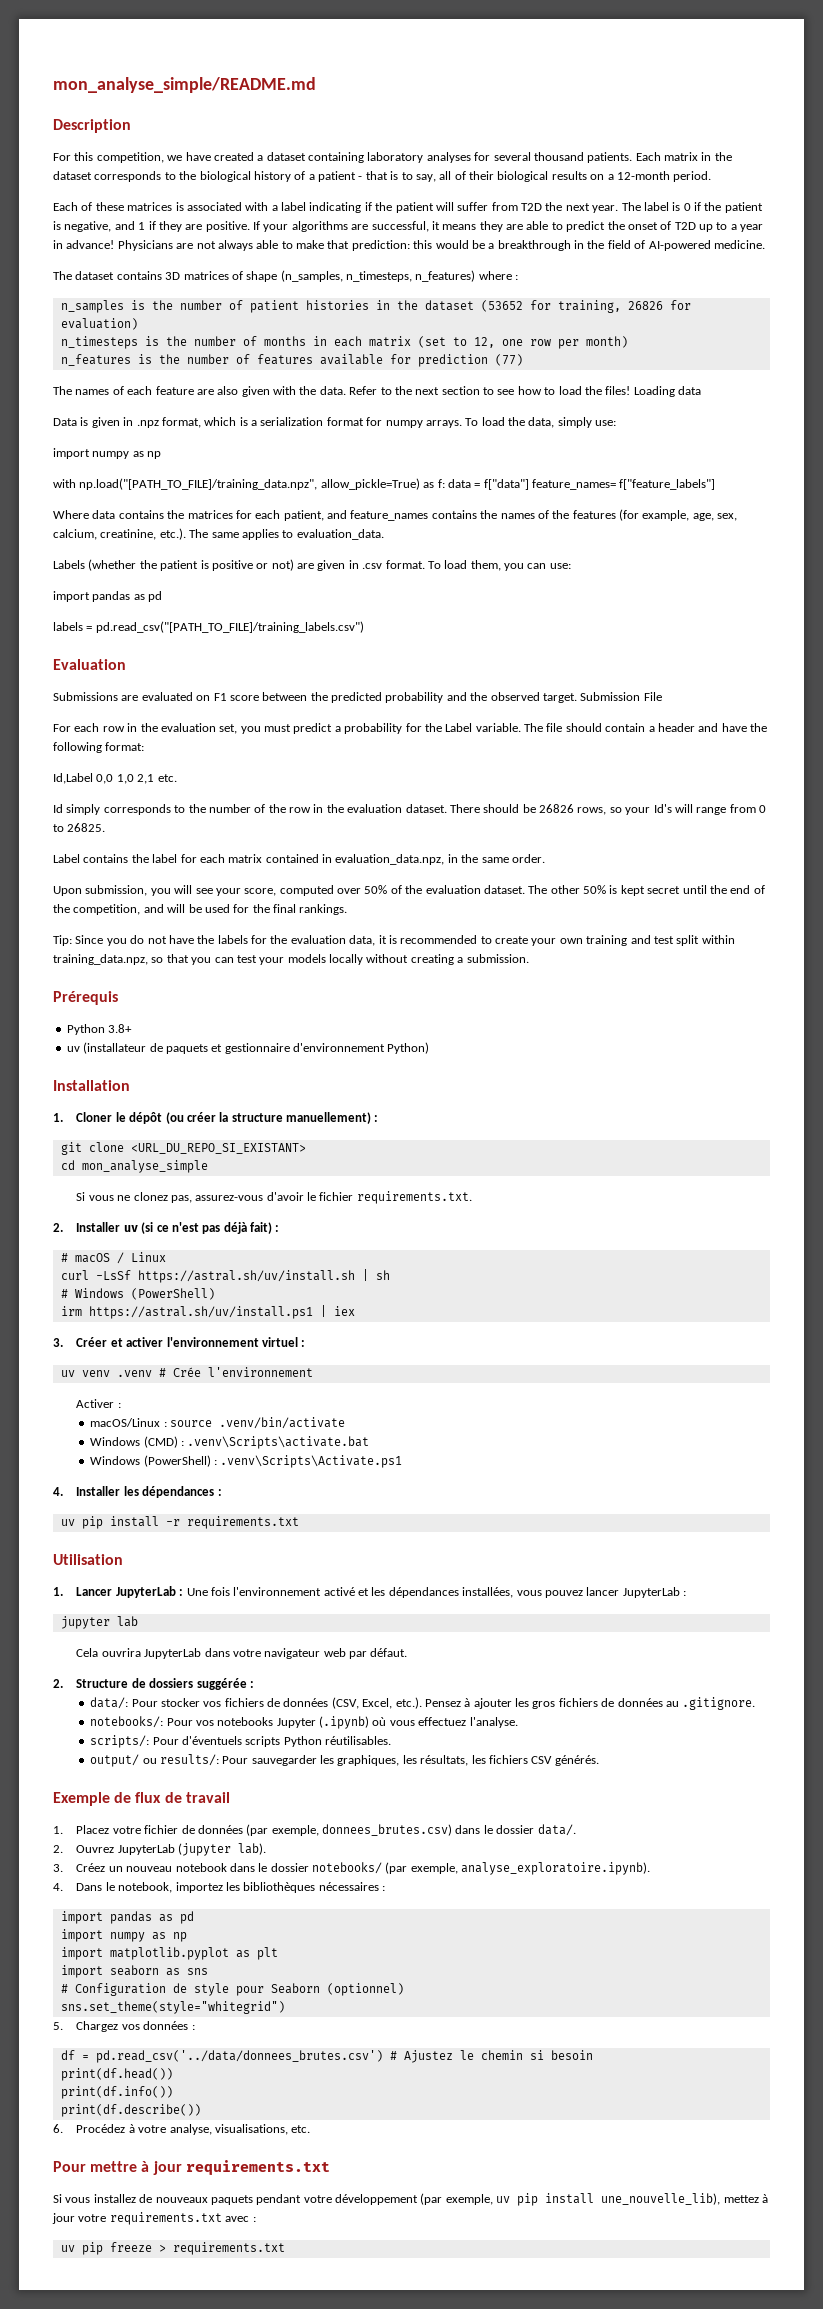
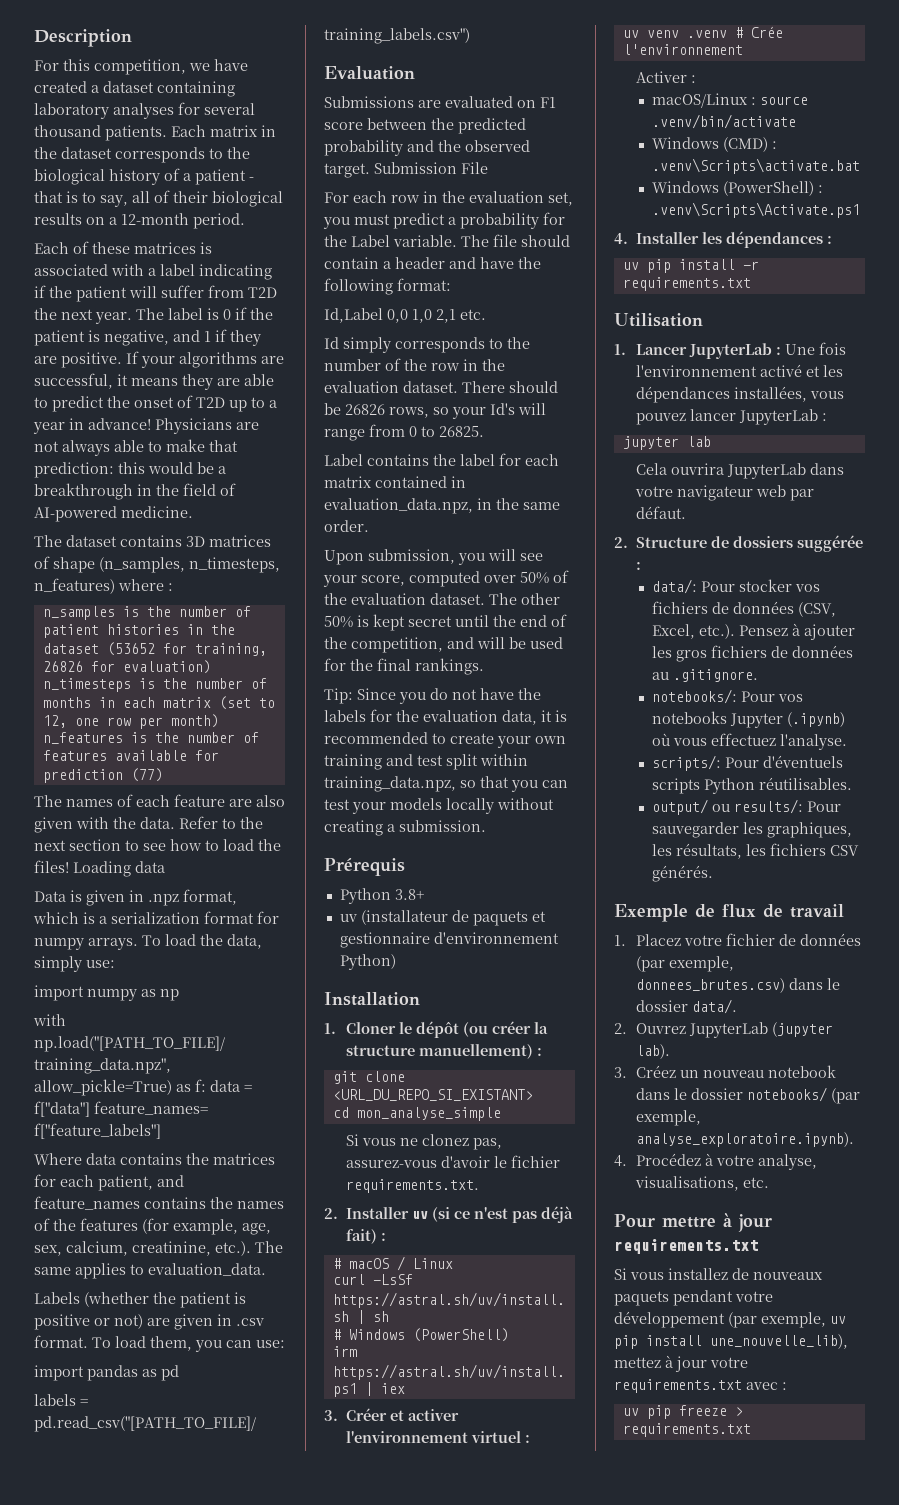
- mon_analyse_simple/README.md
- 4. Dans le notebook, importez les bibliothèques nécessaires :
- import pandas as pd
- import numpy as np
- import matplotlib.pyplot as plt
- import seaborn as sns
- # Configuration de style pour Seaborn (optionnel)
- sns.set_theme(style="whitegrid")
- 5. Chargez vos données :
- df = pd.read_csv('../data/donnees_brutes.csv') # Ajustez le chemin si besoin
- print(df.head())
- print(df.info())
- print(df.describe())
- 6. Procédez à votre analyse, visualisations, etc.
+ 4. Procédez à votre analyse, visualisations, etc.

